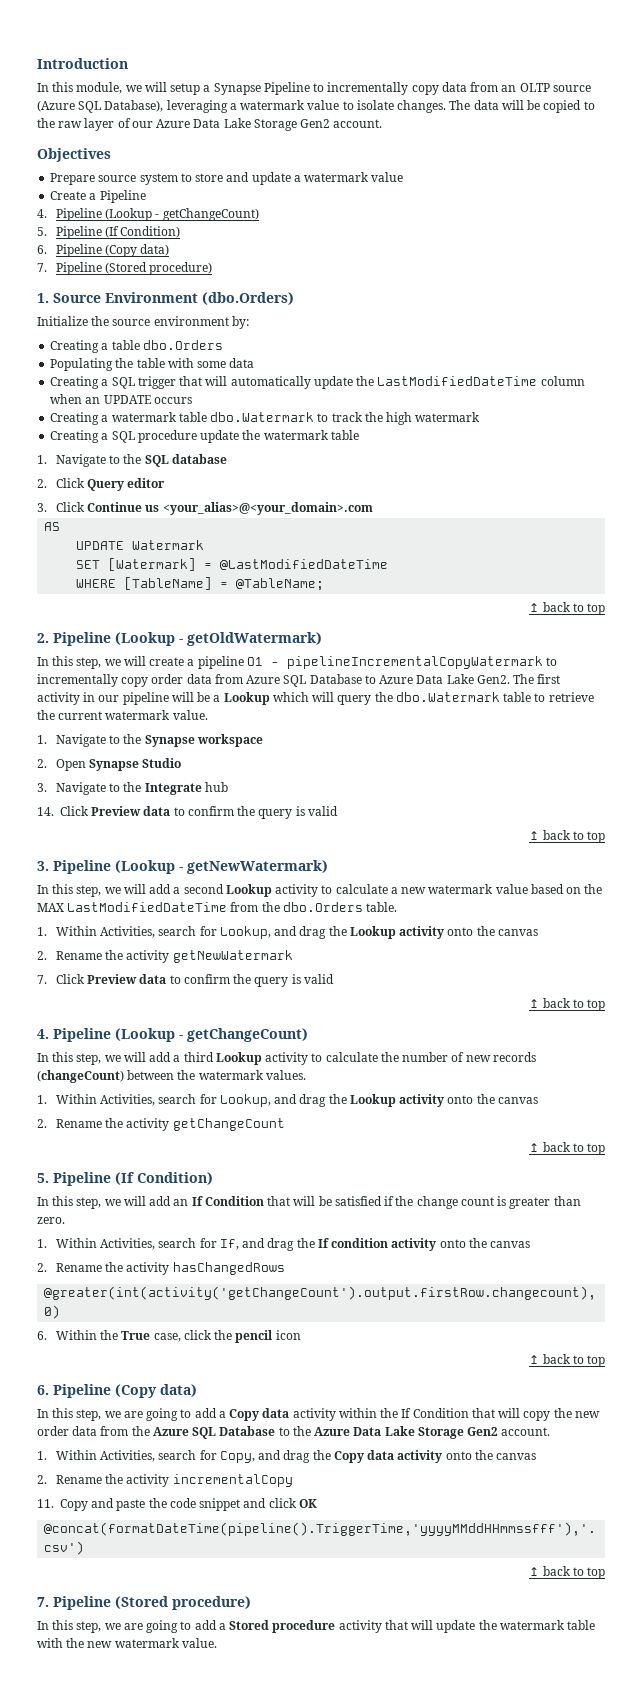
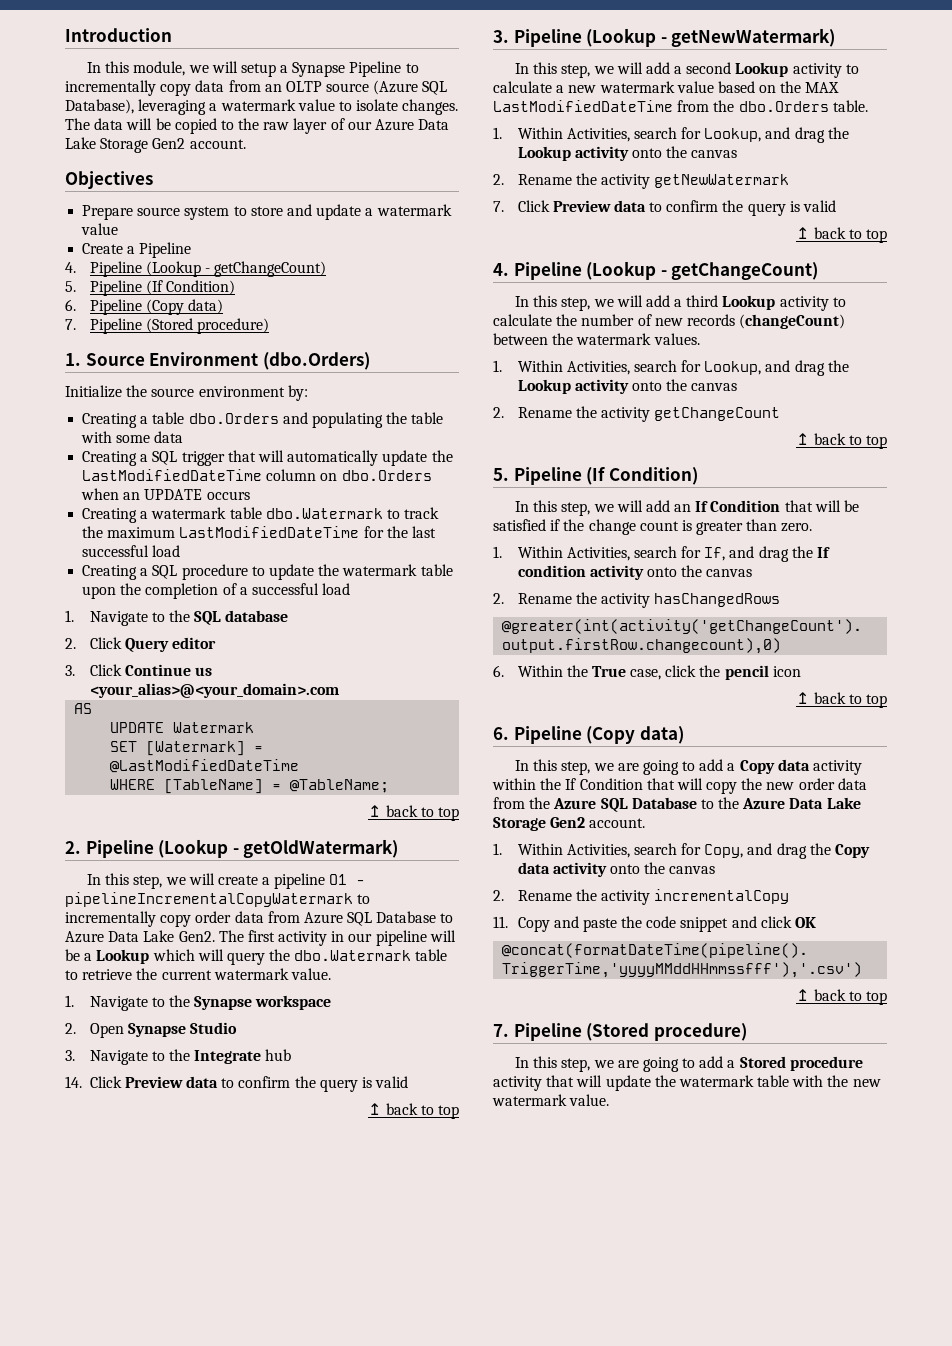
- Creating a table dbo.Orders
- Populating the table with some data
+ Creating a table dbo.Orders and populating the table with some data
- Creating a SQL trigger that will automatically update the LastModifiedDateTime column when an UPDATE occurs
+ Creating a SQL trigger that will automatically update the LastModifiedDateTime column on dbo.Orders when an UPDATE occurs
- Creating a watermark table dbo.Watermark to track the high watermark
+ Creating a watermark table dbo.Watermark to track the maximum LastModifiedDateTime for the last successful load
- Creating a SQL procedure update the watermark table
+ Creating a SQL procedure to update the watermark table upon the completion of a successful load

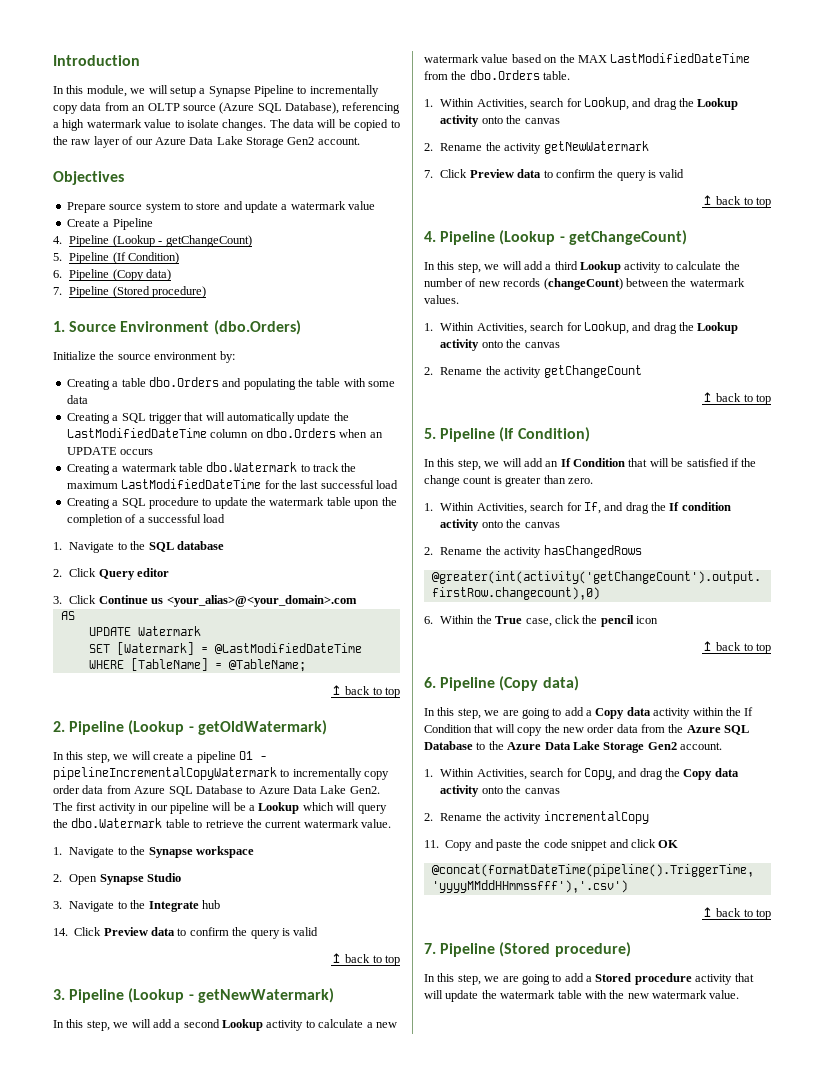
- In this module, we will setup a Synapse Pipeline to incrementally copy data from an OLTP source (Azure SQL Database), leveraging a watermark value to isolate changes.
+ In this module, we will setup a Synapse Pipeline to incrementally copy data from an OLTP source (Azure SQL Database), referencing a high watermark value to isolate changes.

